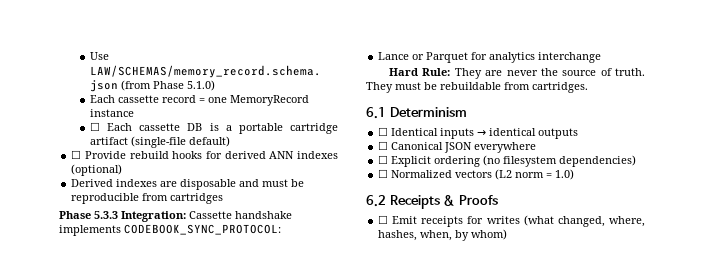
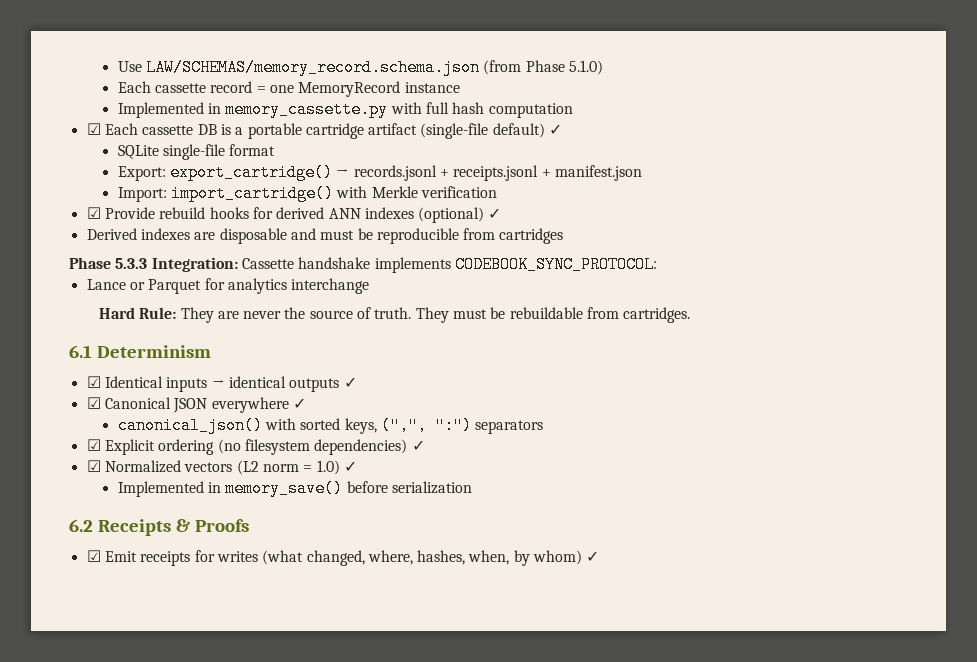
- ☐ Each cassette DB is a portable cartridge artifact (single-file default)
- ☐ Provide rebuild hooks for derived ANN indexes (optional)
+ Implemented in memory_cassette.py with full hash computation
+ ☑ Each cassette DB is a portable cartridge artifact (single-file default) ✓
+ SQLite single-file format
+ Export: export_cartridge() → records.jsonl + receipts.jsonl + manifest.json
+ Import: import_cartridge() with Merkle verification
+ ☑ Provide rebuild hooks for derived ANN indexes (optional) ✓
- ☐ Identical inputs → identical outputs
- ☐ Canonical JSON everywhere
- ☐ Explicit ordering (no filesystem dependencies)
- ☐ Normalized vectors (L2 norm = 1.0)
+ ☑ Identical inputs → identical outputs ✓
+ ☑ Canonical JSON everywhere ✓
+ canonical_json() with sorted keys, (",", ":") separators
+ ☑ Explicit ordering (no filesystem dependencies) ✓
+ ☑ Normalized vectors (L2 norm = 1.0) ✓
+ Implemented in memory_save() before serialization
- ☐ Emit receipts for writes (what changed, where, hashes, when, by whom)
+ ☑ Emit receipts for writes (what changed, where, hashes, when, by whom) ✓

